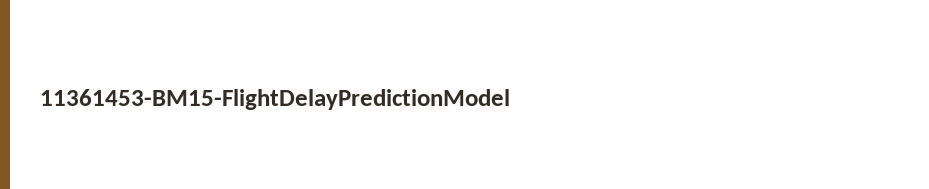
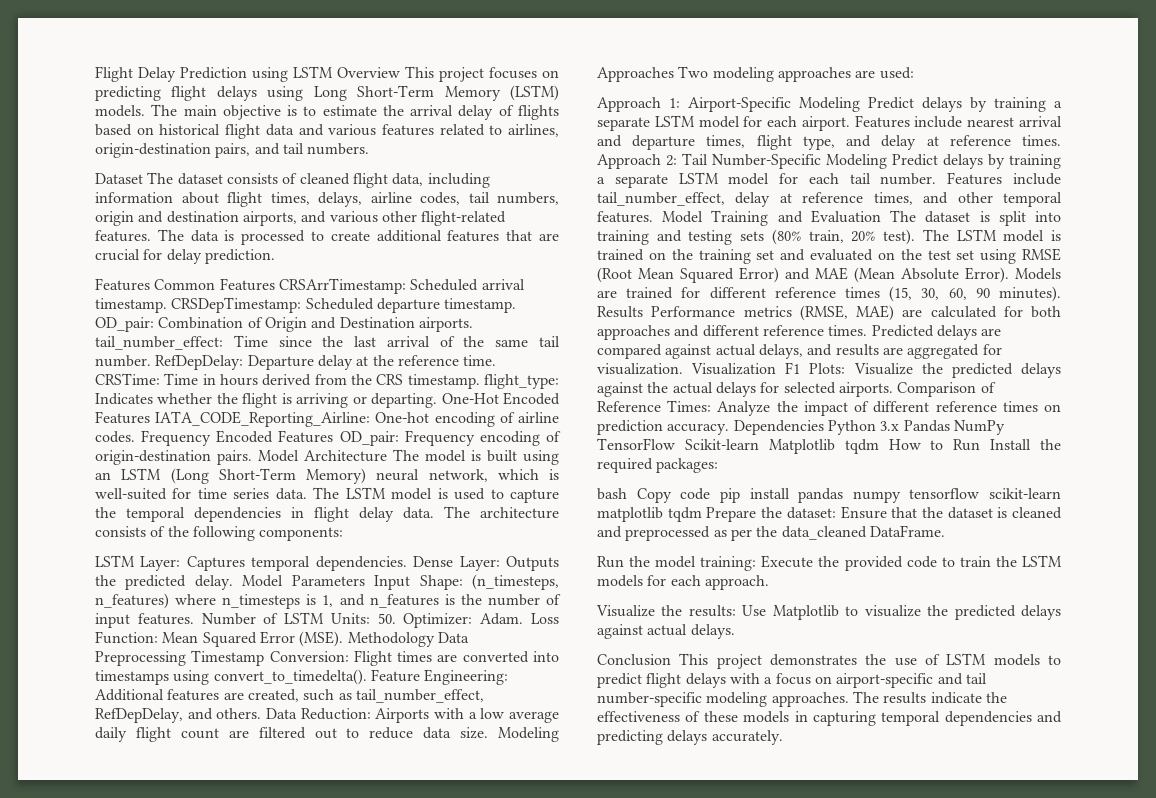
- 11361453-BM15-FlightDelayPredictionModel
+ Flight Delay Prediction using LSTM Overview This project focuses on predicting flight delays using Long Short-Term Memory (LSTM) models. The main objective is to estimate the arrival delay of flights based on historical flight data and various features related to airlines, origin-destination pairs, and tail numbers.
+ Dataset The dataset consists of cleaned flight data, including information about flight times, delays, airline codes, tail numbers, origin and destination airports, and various other flight-related features. The data is processed to create additional features that are crucial for delay prediction.
+ Features Common Features CRSArrTimestamp: Scheduled arrival timestamp. CRSDepTimestamp: Scheduled departure timestamp. OD_pair: Combination of Origin and Destination airports. tail_number_effect: Time since the last arrival of the same tail number. RefDepDelay: Departure delay at the reference time. CRSTime: Time in hours derived from the CRS timestamp. flight_type: Indicates whether the flight is arriving or departing. One-Hot Encoded Features IATA_CODE_Reporting_Airline: One-hot encoding of airline codes. Frequency Encoded Features OD_pair: Frequency encoding of origin-destination pairs. Model Architecture The model is built using an LSTM (Long Short-Term Memory) neural network, which is well-suited for time series data. The LSTM model is used to capture the temporal dependencies in flight delay data. The architecture consists of the following components:
+ LSTM Layer: Captures temporal dependencies. Dense Layer: Outputs the predicted delay. Model Parameters Input Shape: (n_timesteps, n_features) where n_timesteps is 1, and n_features is the number of input features. Number of LSTM Units: 50. Optimizer: Adam. Loss Function: Mean Squared Error (MSE). Methodology Data Preprocessing Timestamp Conversion: Flight times are converted into timestamps using convert_to_timedelta(). Feature Engineering: Additional features are created, such as tail_number_effect, RefDepDelay, and others. Data Reduction: Airports with a low average daily flight count are filtered out to reduce data size. Modeling Approaches Two modeling approaches are used:
+ Approach 1: Airport-Specific Modeling Predict delays by training a separate LSTM model for each airport. Features include nearest arrival and departure times, flight type, and delay at reference times. Approach 2: Tail Number-Specific Modeling Predict delays by training a separate LSTM model for each tail number. Features include tail_number_effect, delay at reference times, and other temporal features. Model Training and Evaluation The dataset is split into training and testing sets (80% train, 20% test). The LSTM model is trained on the training set and evaluated on the test set using RMSE (Root Mean Squared Error) and MAE (Mean Absolute Error). Models are trained for different reference times (15, 30, 60, 90 minutes). Results Performance metrics (RMSE, MAE) are calculated for both approaches and different reference times. Predicted delays are compared against actual delays, and results are aggregated for visualization. Visualization F1 Plots: Visualize the predicted delays against the actual delays for selected airports. Comparison of Reference Times: Analyze the impact of different reference times on prediction accuracy. Dependencies Python 3.x Pandas NumPy TensorFlow Scikit-learn Matplotlib tqdm How to Run Install the required packages:
+ bash Copy code pip install pandas numpy tensorflow scikit-learn matplotlib tqdm Prepare the dataset: Ensure that the dataset is cleaned and preprocessed as per the data_cleaned DataFrame.
+ Run the model training: Execute the provided code to train the LSTM models for each approach.
+ Visualize the results: Use Matplotlib to visualize the predicted delays against actual delays.
+ Conclusion This project demonstrates the use of LSTM models to predict flight delays with a focus on airport-specific and tail number-specific modeling approaches. The results indicate the effectiveness of these models in capturing temporal dependencies and predicting delays accurately.

